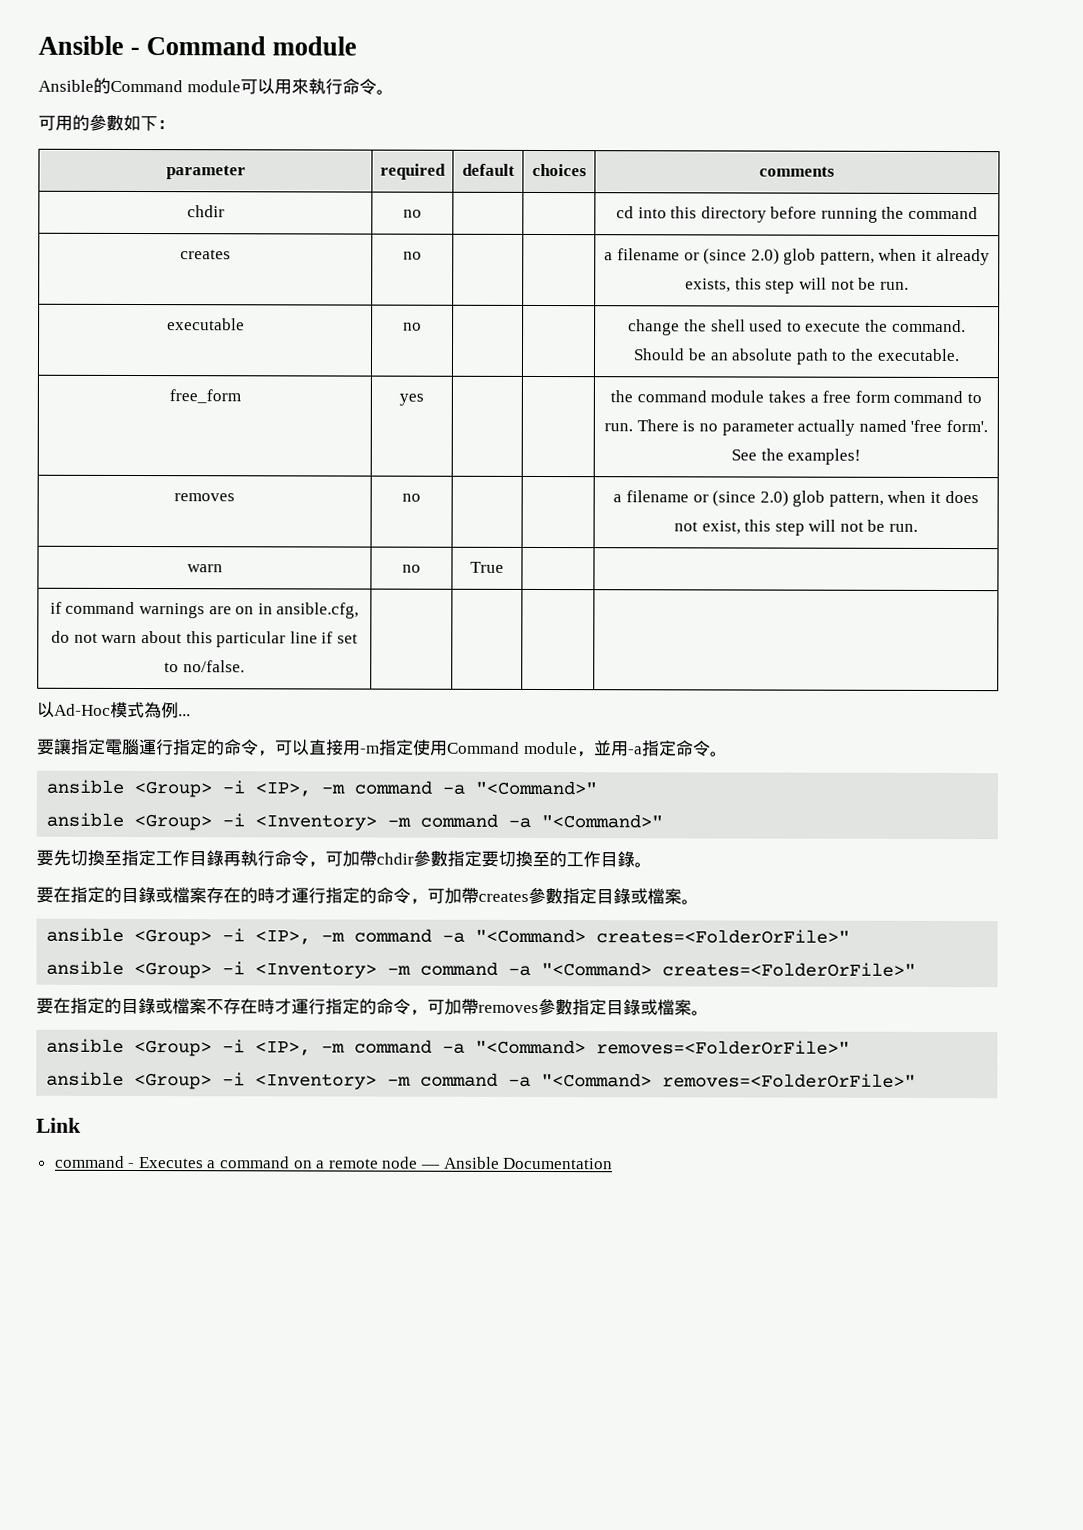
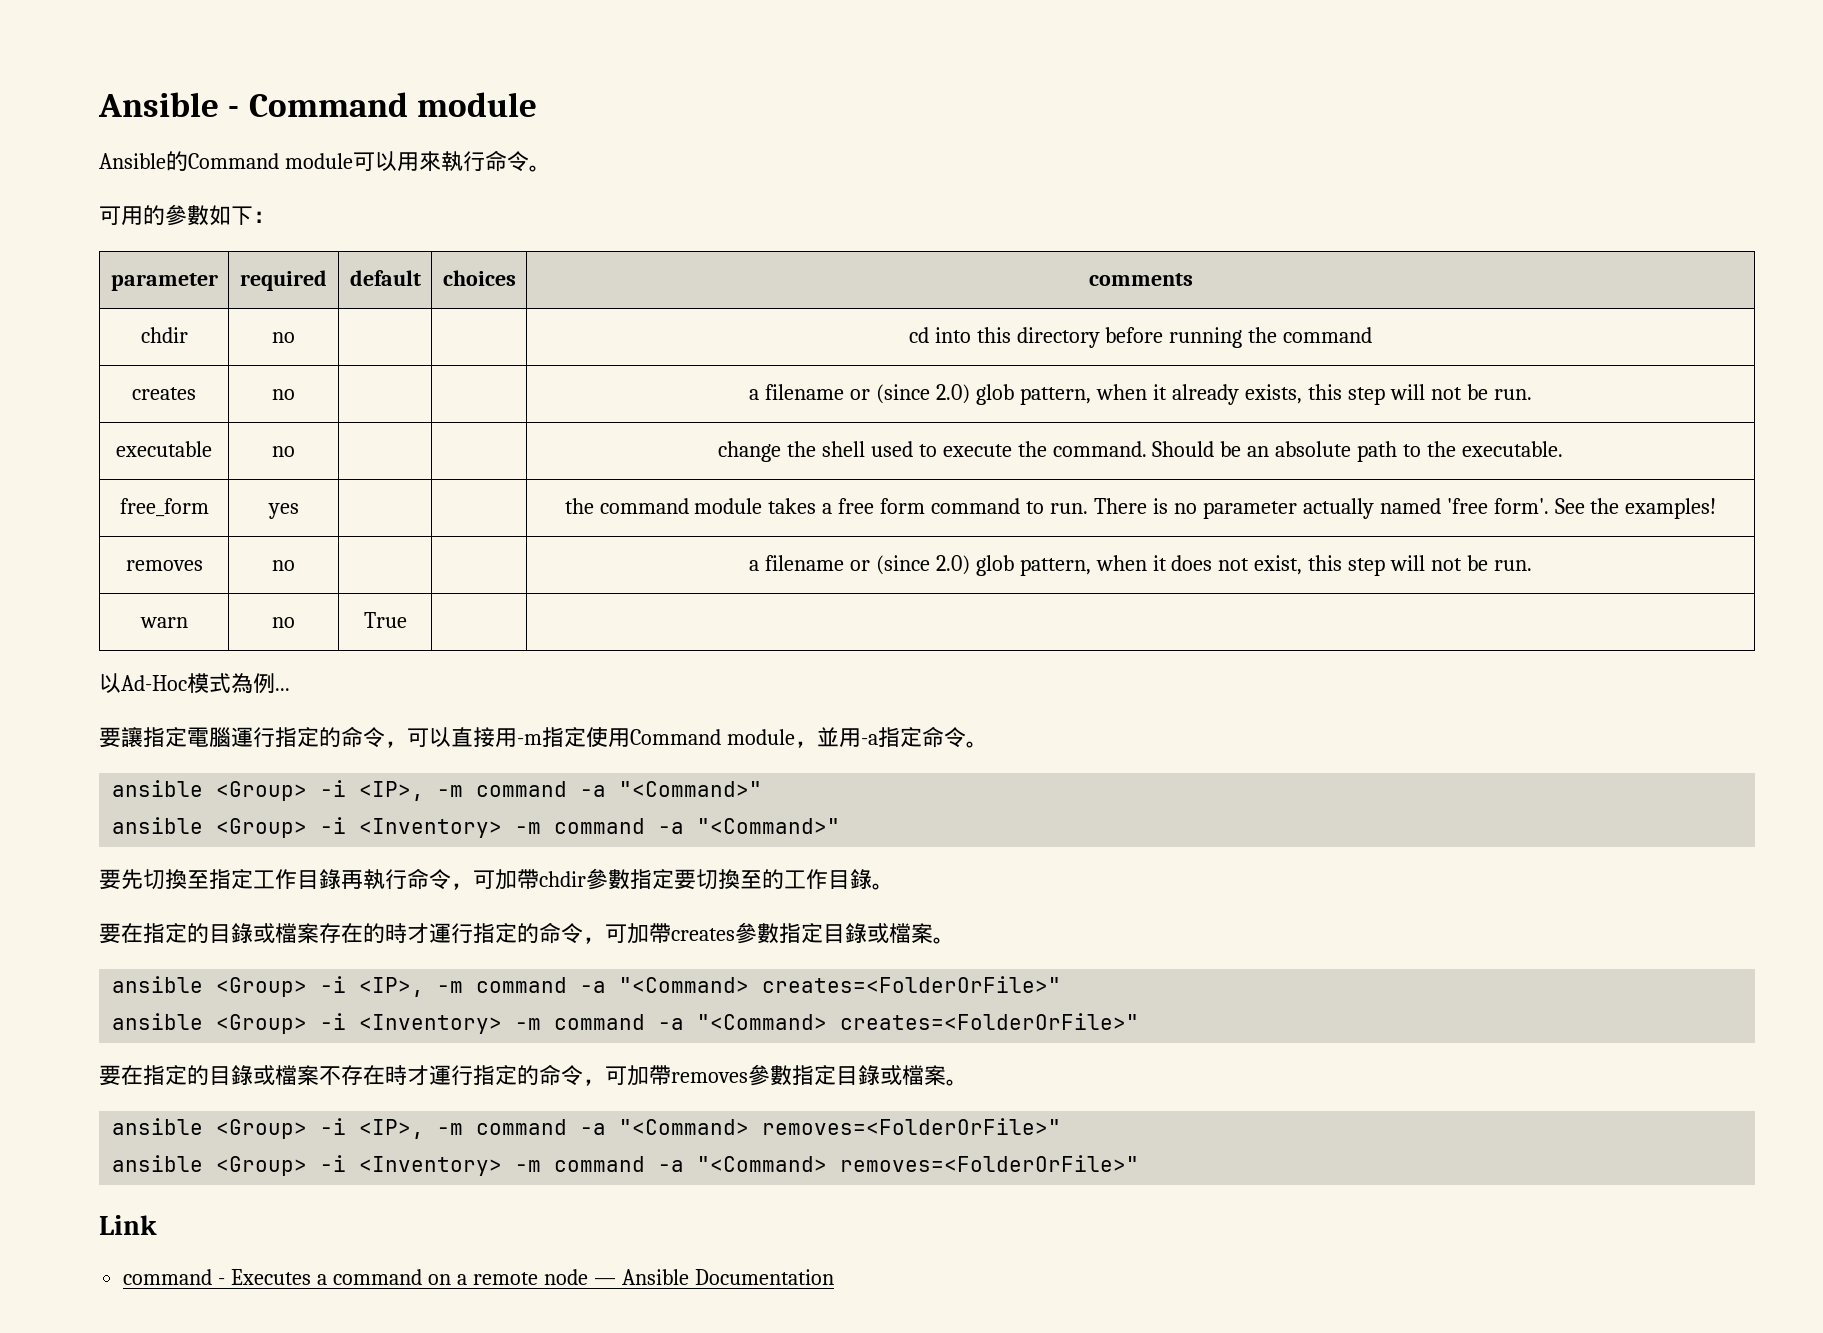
- if command warnings are on in ansible.cfg, do not warn about this particular line if set to no/false. | | | |

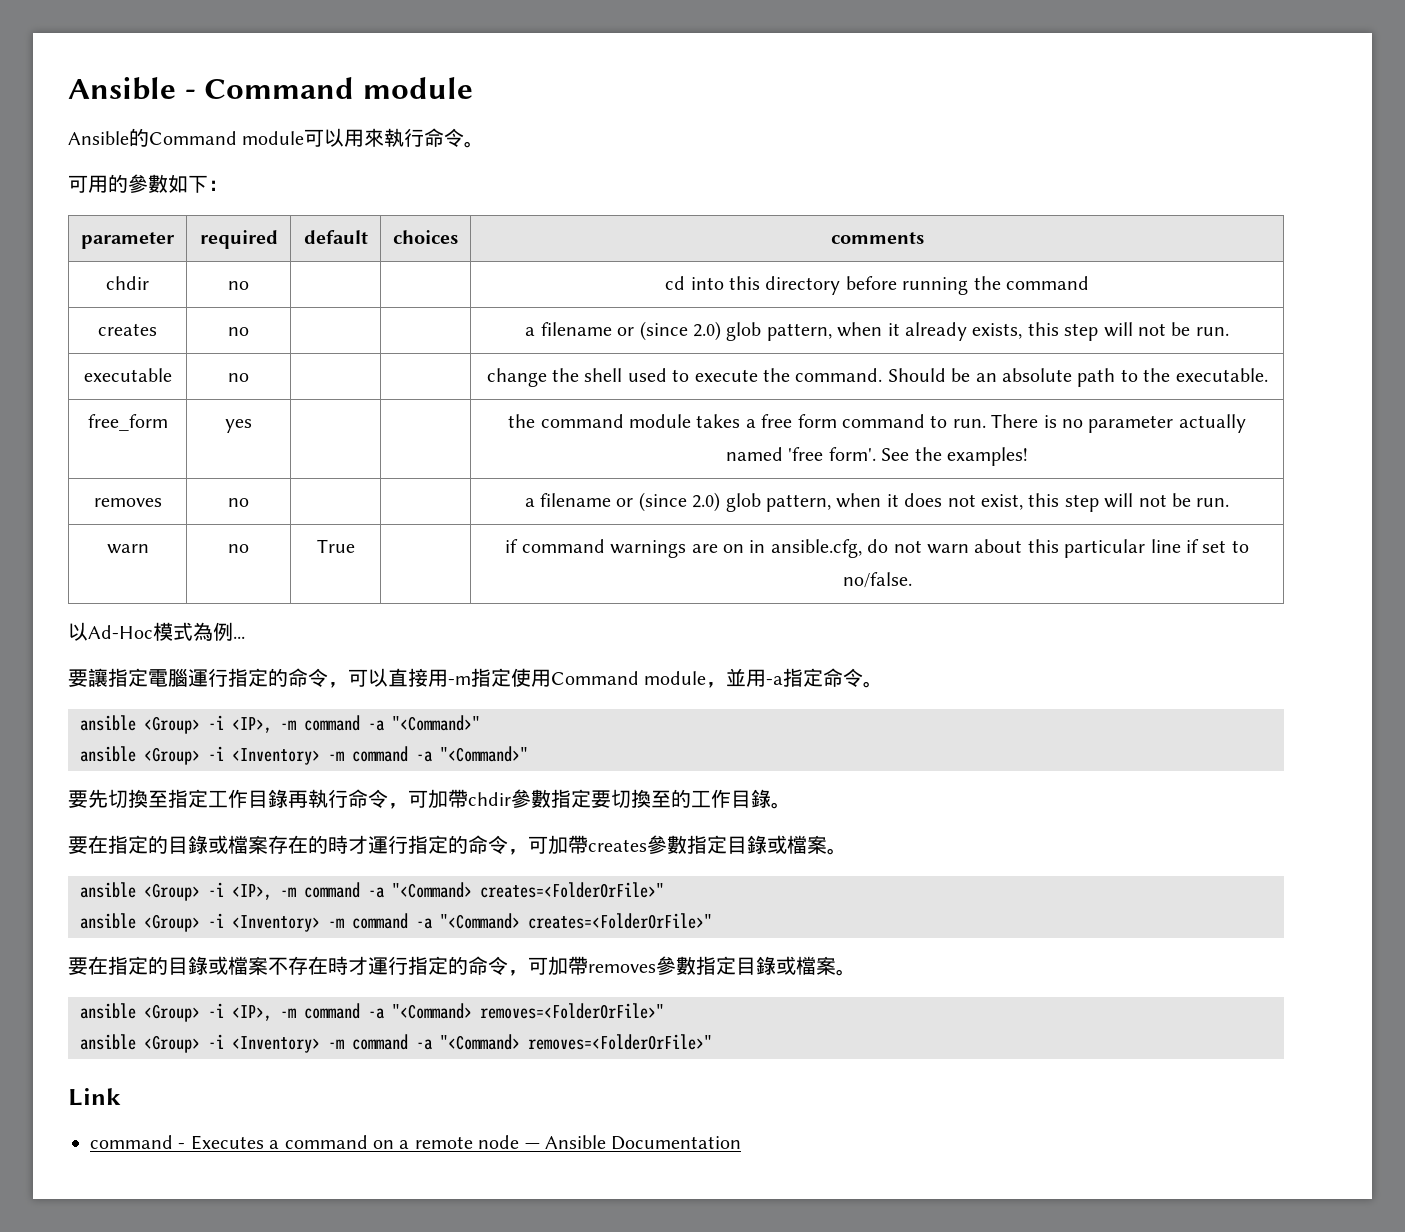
- warn | no | True | |
+ warn | no | True | | if command warnings are on in ansible.cfg, do not warn about this particular line if set to no/false.

